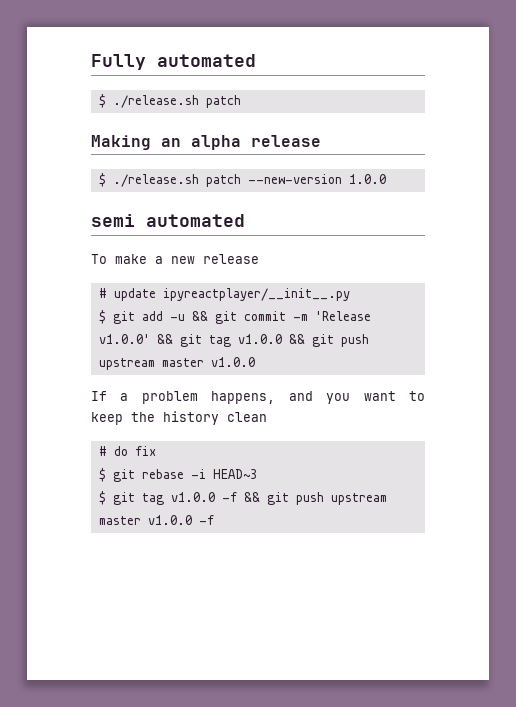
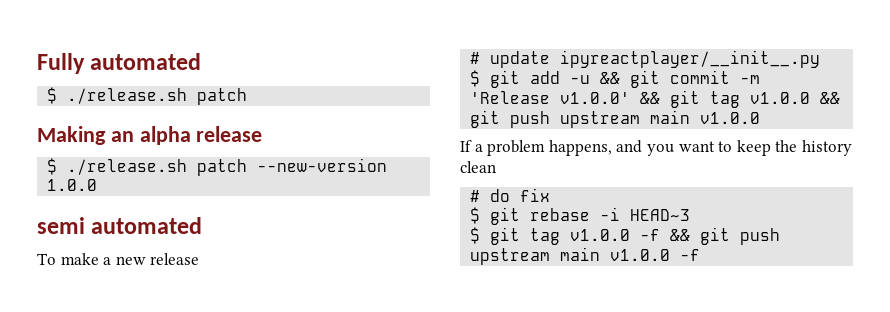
- $ git add -u && git commit -m 'Release v1.0.0' && git tag v1.0.0 && git push upstream master v1.0.0
+ $ git add -u && git commit -m 'Release v1.0.0' && git tag v1.0.0 && git push upstream main v1.0.0
- $ git tag v1.0.0 -f && git push upstream master v1.0.0 -f
+ $ git tag v1.0.0 -f && git push upstream main v1.0.0 -f

